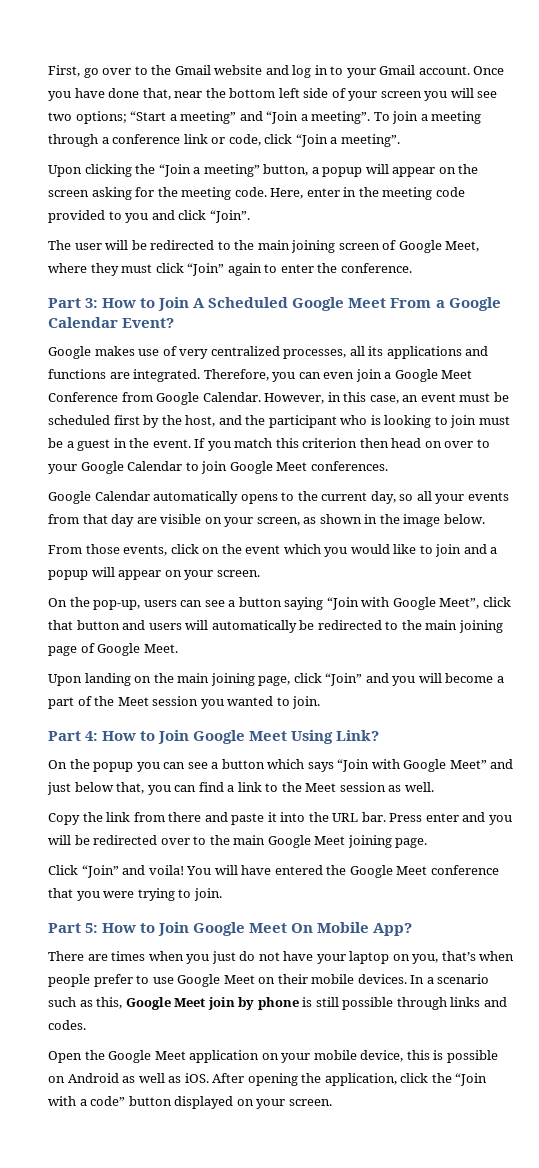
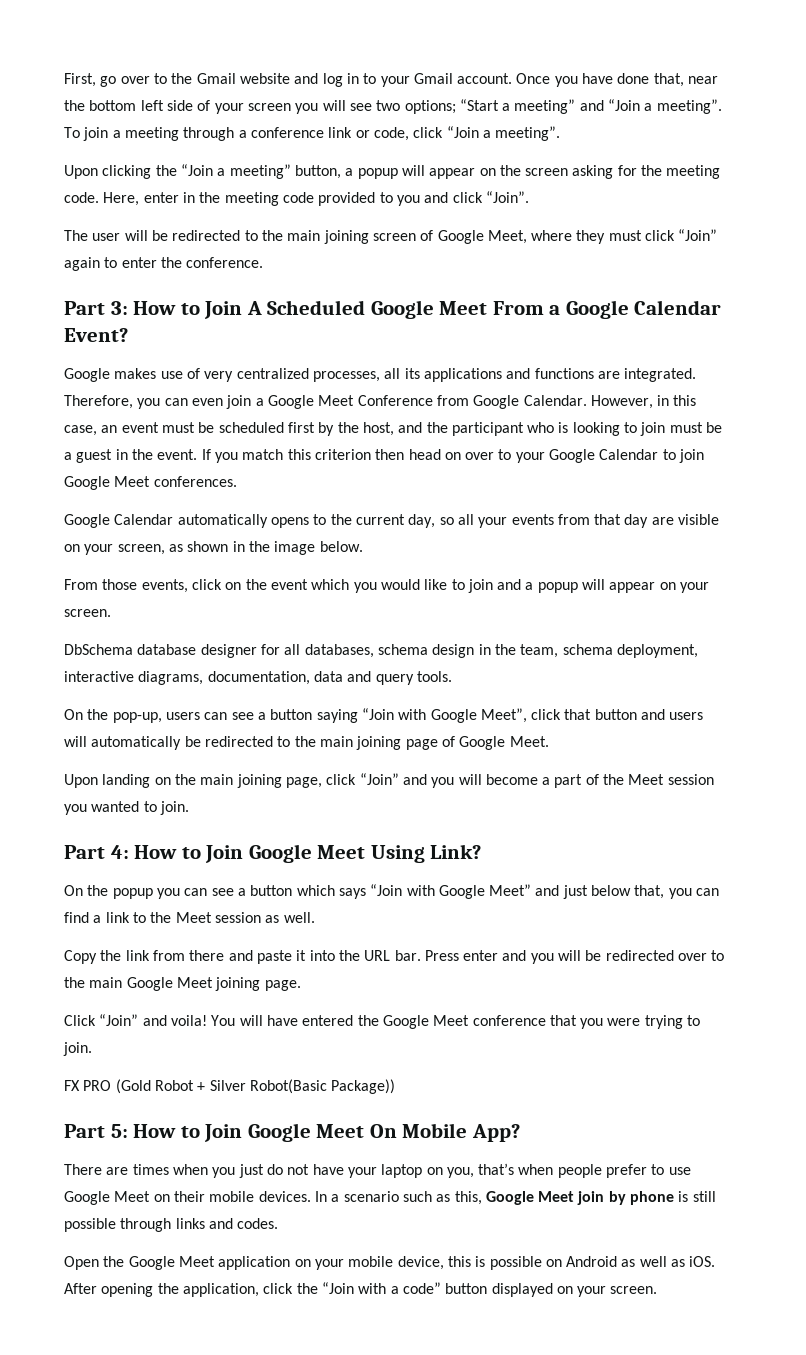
+ DbSchema database designer for all databases, schema design in the team, schema deployment, interactive diagrams, documentation, data and query tools.
+ FX PRO (Gold Robot + Silver Robot(Basic Package))

